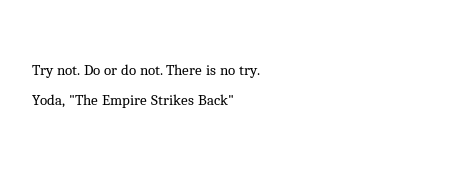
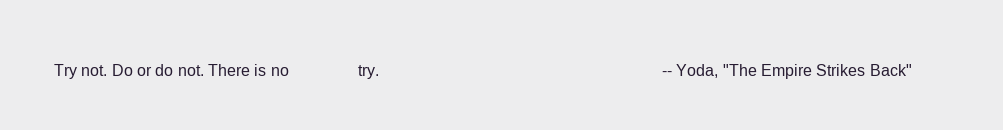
- Yoda, "The Empire Strikes Back"
+ -- Yoda, "The Empire Strikes Back"

